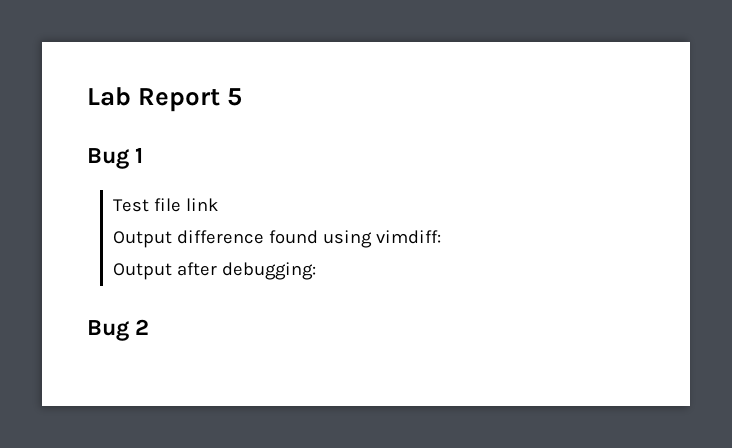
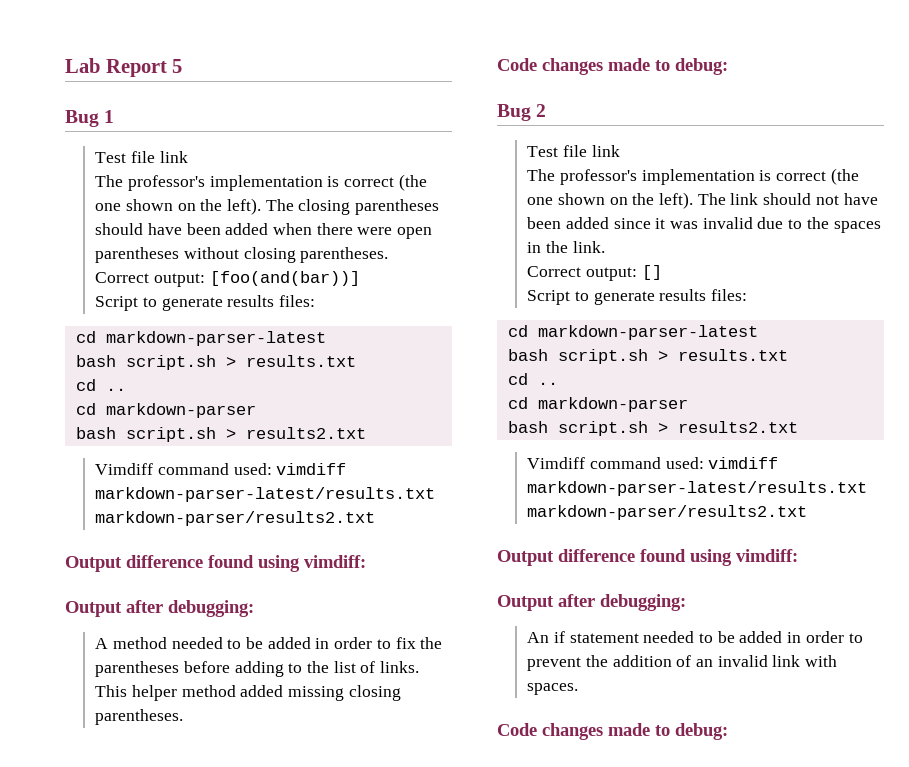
+ The professor's implementation is correct (the one shown on the left). The closing parentheses should have been added when there were open parentheses without closing parentheses.
+ Correct output: [foo(and(bar))]
+ Script to generate results files:
+ cd markdown-parser-latest
+ bash script.sh > results.txt
+ cd ..
+ cd markdown-parser
+ bash script.sh > results2.txt
+ Vimdiff command used: vimdiff markdown-parser-latest/results.txt markdown-parser/results2.txt
  Output difference found using vimdiff:
  Output after debugging:
+ A method needed to be added in order to fix the parentheses before adding to the list of links. This helper method added missing closing parentheses.
+ Code changes made to debug:
  Bug 2
+ Test file link
+ The professor's implementation is correct (the one shown on the left). The link should not have been added since it was invalid due to the spaces in the link.
+ Correct output: []
+ Script to generate results files:
+ cd markdown-parser-latest
+ bash script.sh > results.txt
+ cd ..
+ cd markdown-parser
+ bash script.sh > results2.txt
+ Vimdiff command used: vimdiff markdown-parser-latest/results.txt markdown-parser/results2.txt
+ Output difference found using vimdiff:
+ Output after debugging:
+ An if statement needed to be added in order to prevent the addition of an invalid link with spaces.
+ Code changes made to debug:

